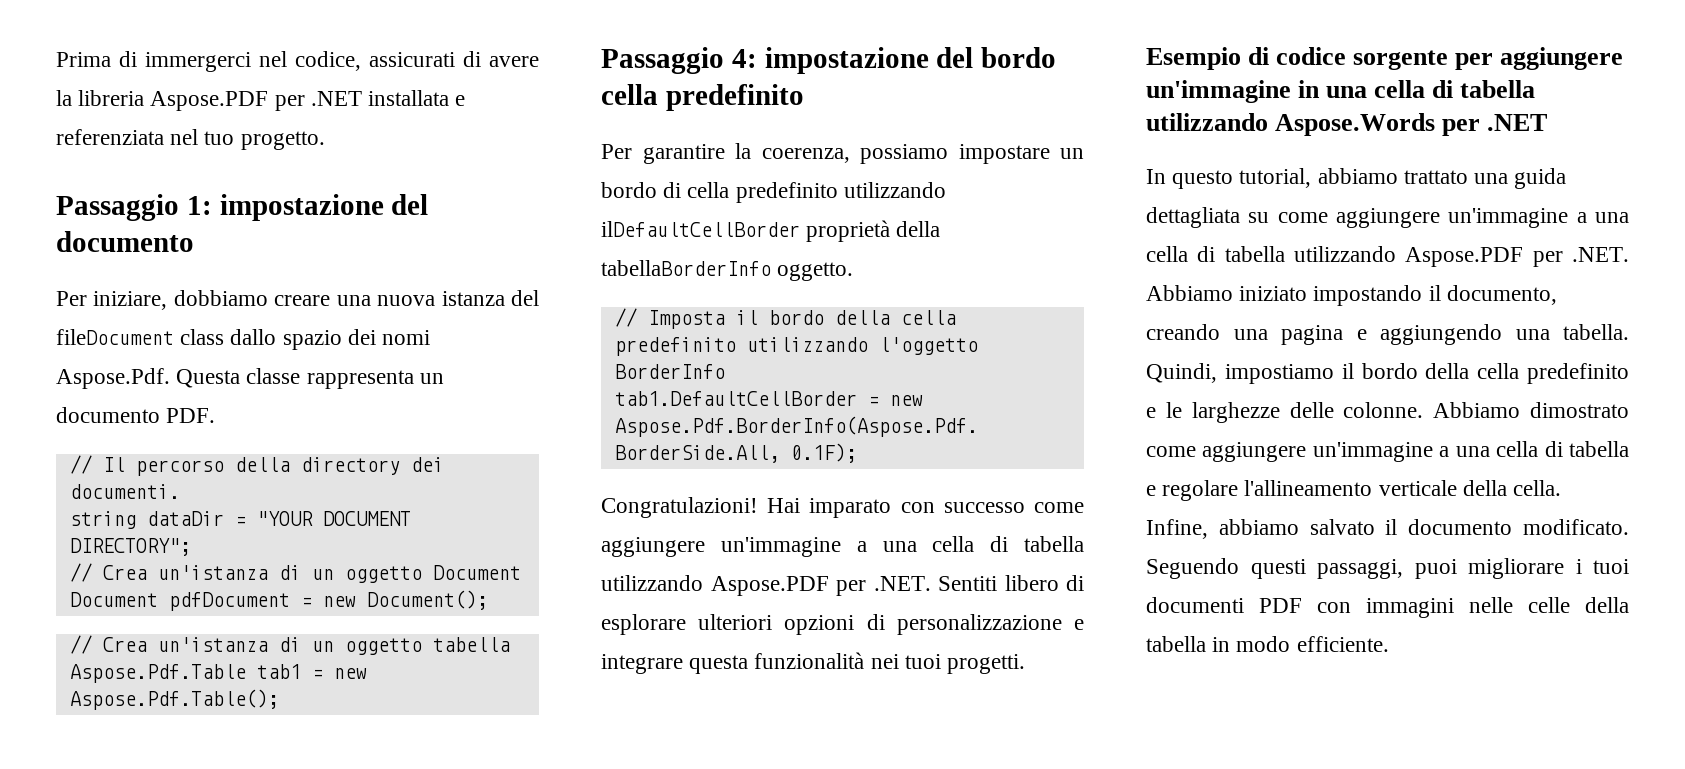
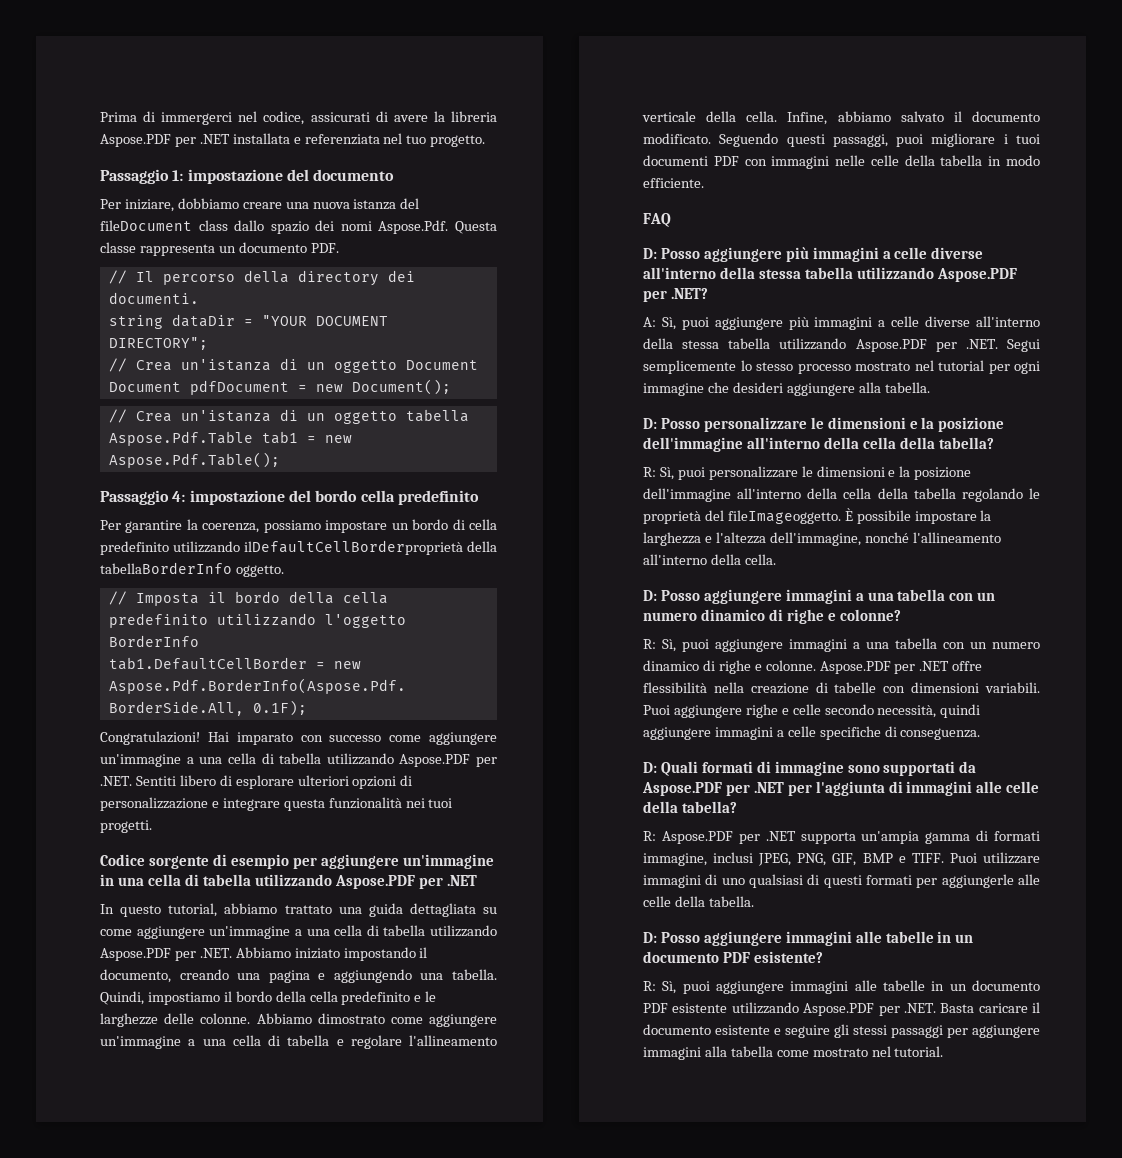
- Per garantire la coerenza, possiamo impostare un bordo di cella predefinito utilizzando ilDefaultCellBorder proprietà della tabellaBorderInfo oggetto.
+ Per garantire la coerenza, possiamo impostare un bordo di cella predefinito utilizzando ilDefaultCellBorderproprietà della tabellaBorderInfo oggetto.
- Esempio di codice sorgente per aggiungere un'immagine in una cella di tabella utilizzando Aspose.Words per .NET
+ Codice sorgente di esempio per aggiungere un'immagine in una cella di tabella utilizzando Aspose.PDF per .NET
+ FAQ
+ D: Posso aggiungere più immagini a celle diverse all'interno della stessa tabella utilizzando Aspose.PDF per .NET?
+ A: Sì, puoi aggiungere più immagini a celle diverse all'interno della stessa tabella utilizzando Aspose.PDF per .NET. Segui semplicemente lo stesso processo mostrato nel tutorial per ogni immagine che desideri aggiungere alla tabella.
+ D: Posso personalizzare le dimensioni e la posizione dell'immagine all'interno della cella della tabella?
+ R: Sì, puoi personalizzare le dimensioni e la posizione dell'immagine all'interno della cella della tabella regolando le proprietà del fileImageoggetto. È possibile impostare la larghezza e l'altezza dell'immagine, nonché l'allineamento all'interno della cella.
+ D: Posso aggiungere immagini a una tabella con un numero dinamico di righe e colonne?
+ R: Sì, puoi aggiungere immagini a una tabella con un numero dinamico di righe e colonne. Aspose.PDF per .NET offre flessibilità nella creazione di tabelle con dimensioni variabili. Puoi aggiungere righe e celle secondo necessità, quindi aggiungere immagini a celle specifiche di conseguenza.
+ D: Quali formati di immagine sono supportati da Aspose.PDF per .NET per l'aggiunta di immagini alle celle della tabella?
+ R: Aspose.PDF per .NET supporta un'ampia gamma di formati immagine, inclusi JPEG, PNG, GIF, BMP e TIFF. Puoi utilizzare immagini di uno qualsiasi di questi formati per aggiungerle alle celle della tabella.
+ D: Posso aggiungere immagini alle tabelle in un documento PDF esistente?
+ R: Sì, puoi aggiungere immagini alle tabelle in un documento PDF esistente utilizzando Aspose.PDF per .NET. Basta caricare il documento esistente e seguire gli stessi passaggi per aggiungere immagini alla tabella come mostrato nel tutorial.

